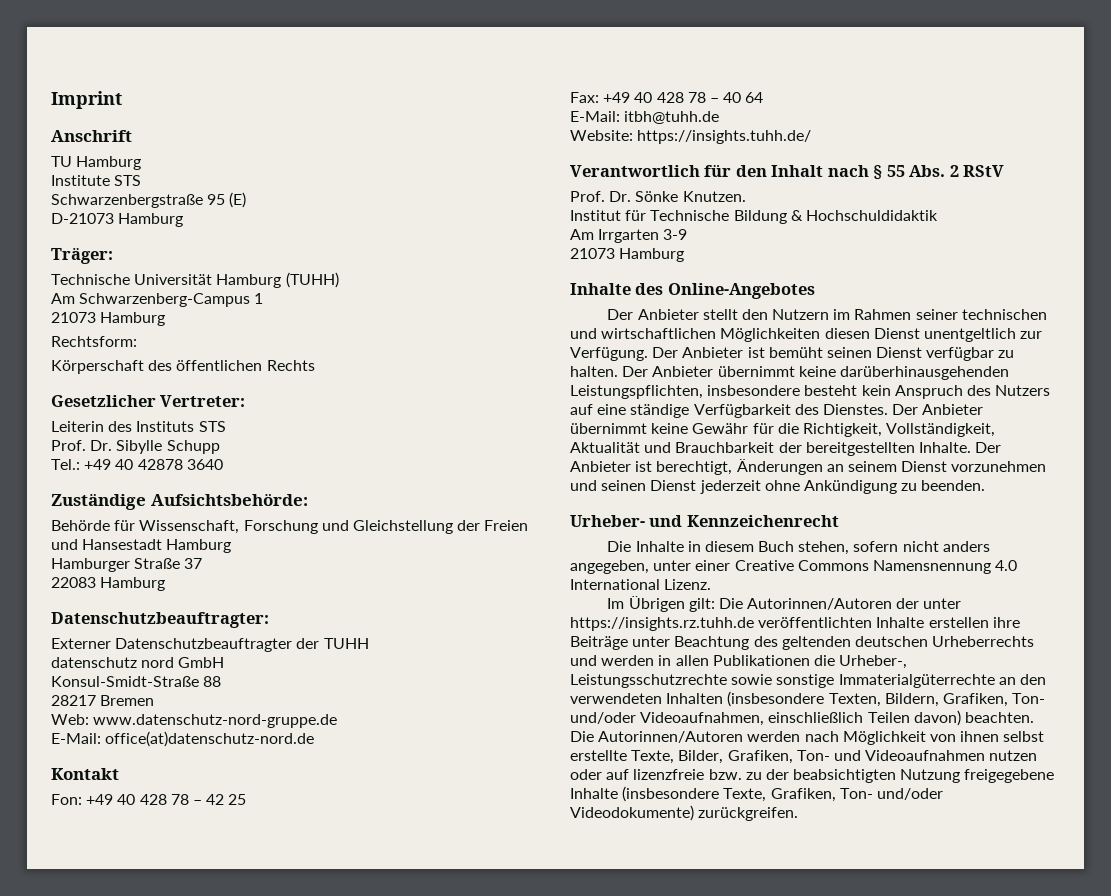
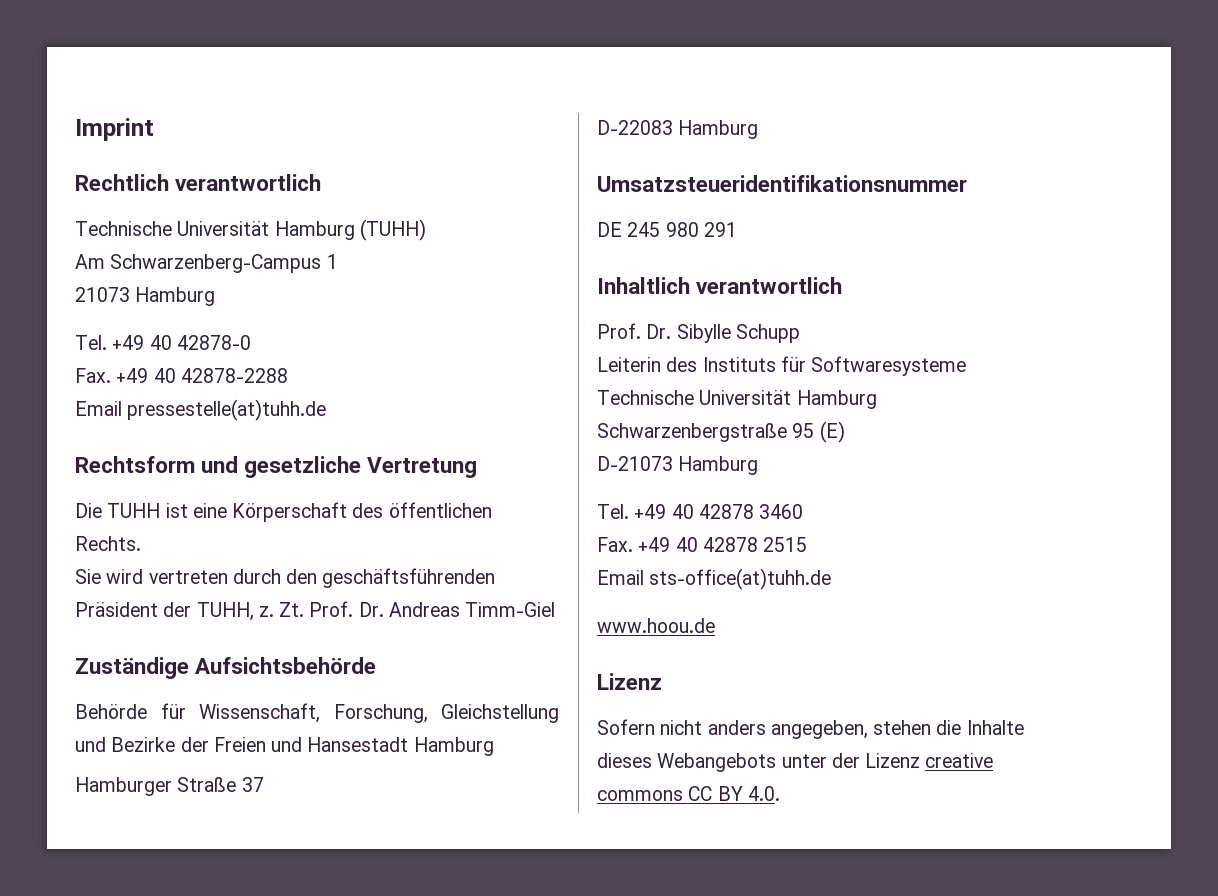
- Anschrift
- TU Hamburg
- Institute STS
- Schwarzenbergstraße 95 (E)
- D-21073 Hamburg
- Träger:
+ Rechtlich verantwortlich
- Rechtsform:
- Körperschaft des öffentlichen Rechts
- Gesetzlicher Vertreter:
- Leiterin des Instituts STS
- Prof. Dr. Sibylle Schupp
- Tel.: +49 40 42878 3640
+ Tel. +49 40 42878-0
+ Fax. +49 40 42878-2288
+ Email pressestelle(at)tuhh.de
+ Rechtsform und gesetzliche Vertretung
+ Die TUHH ist eine Körperschaft des öffentlichen Rechts.
+ Sie wird vertreten durch den geschäftsführenden Präsident der TUHH, z. Zt. Prof. Dr. Andreas Timm-Giel
- Zuständige Aufsichtsbehörde:
+ Zuständige Aufsichtsbehörde
- Behörde für Wissenschaft, Forschung und Gleichstellung der Freien und Hansestadt Hamburg
+ Behörde für Wissenschaft, Forschung, Gleichstellung und Bezirke der Freien und Hansestadt Hamburg
- 22083 Hamburg
- Datenschutzbeauftragter:
- Externer Datenschutzbeauftragter der TUHH
- datenschutz nord GmbH
- Konsul-Smidt-Straße 88
- 28217 Bremen
- Web: www.datenschutz-nord-gruppe.de
- E-Mail: office(at)datenschutz-nord.de
- Kontakt
- Fon: +49 40 428 78 – 42 25
- Fax: +49 40 428 78 – 40 64
- E-Mail: itbh@tuhh.de
- Website: https://insights.tuhh.de/
- Verantwortlich für den Inhalt nach § 55 Abs. 2 RStV
- Prof. Dr. Sönke Knutzen.
- Institut für Technische Bildung & Hochschuldidaktik
- Am Irrgarten 3-9
- 21073 Hamburg
- Inhalte des Online-Angebotes
- Der Anbieter stellt den Nutzern im Rahmen seiner technischen und wirtschaftlichen Möglichkeiten diesen Dienst unentgeltlich zur Verfügung. Der Anbieter ist bemüht seinen Dienst verfügbar zu halten. Der Anbieter übernimmt keine darüberhinausgehenden Leistungspflichten, insbesondere besteht kein Anspruch des Nutzers auf eine ständige Verfügbarkeit des Dienstes. Der Anbieter übernimmt keine Gewähr für die Richtigkeit, Vollständigkeit, Aktualität und Brauchbarkeit der bereitgestellten Inhalte. Der Anbieter ist berechtigt, Änderungen an seinem Dienst vorzunehmen und seinen Dienst jederzeit ohne Ankündigung zu beenden.
- Urheber- und Kennzeichenrecht
- Die Inhalte in diesem Buch stehen, sofern nicht anders angegeben, unter einer Creative Commons Namensnennung 4.0 International Lizenz.
- Im Übrigen gilt: Die Autorinnen/Autoren der unter https://insights.rz.tuhh.de veröffentlichten Inhalte erstellen ihre Beiträge unter Beachtung des geltenden deutschen Urheberrechts und werden in allen Publikationen die Urheber-, Leistungsschutzrechte sowie sonstige Immaterialgüterrechte an den verwendeten Inhalten (insbesondere Texten, Bildern, Grafiken, Ton- und/oder Videoaufnahmen, einschließlich Teilen davon) beachten. Die Autorinnen/Autoren werden nach Möglichkeit von ihnen selbst erstellte Texte, Bilder, Grafiken, Ton- und Videoaufnahmen nutzen oder auf lizenzfreie bzw. zu der beabsichtigten Nutzung freigegebene Inhalte (insbesondere Texte, Grafiken, Ton- und/oder Videodokumente) zurückgreifen.
+ D-22083 Hamburg
+ Umsatzsteueridentifikationsnummer
+ DE 245 980 291
+ Inhaltlich verantwortlich
+ Prof. Dr. Sibylle Schupp
+ Leiterin des Instituts für Softwaresysteme
+ Technische Universität Hamburg
+ Schwarzenbergstraße 95 (E)
+ D-21073 Hamburg
+ Tel. +49 40 42878 3460
+ Fax. +49 40 42878 2515
+ Email sts-office(at)tuhh.de
+ www.hoou.de
+ Lizenz
+ Sofern nicht anders angegeben, stehen die Inhalte dieses Webangebots unter der Lizenz creative commons CC BY 4.0.

